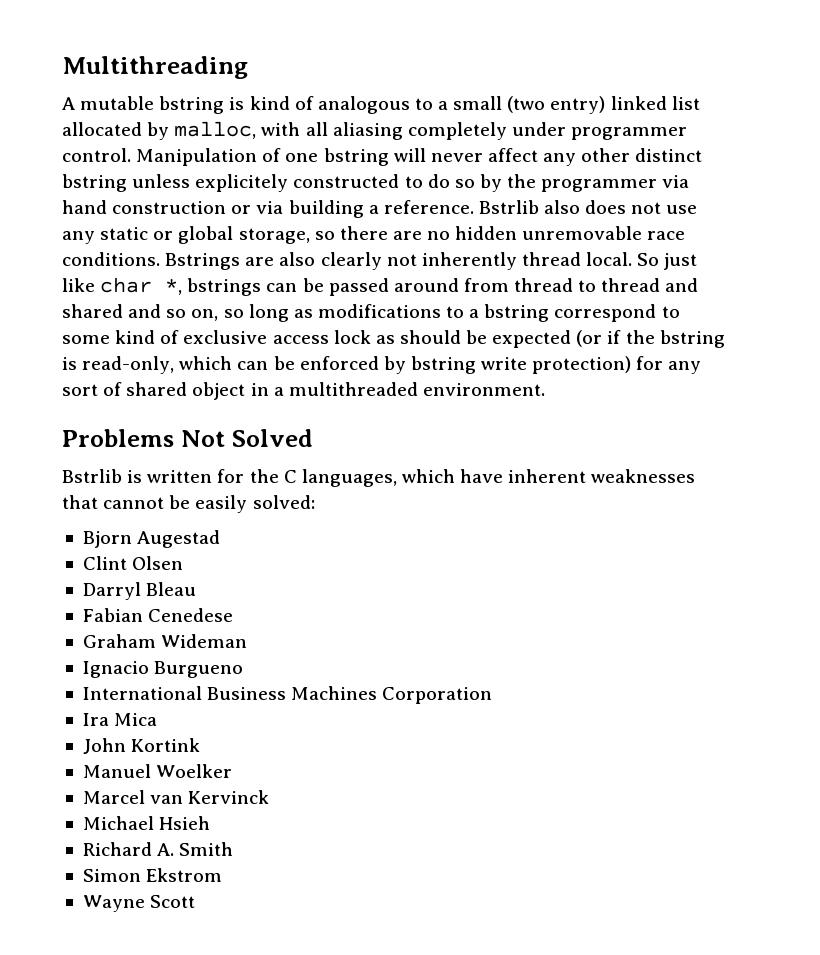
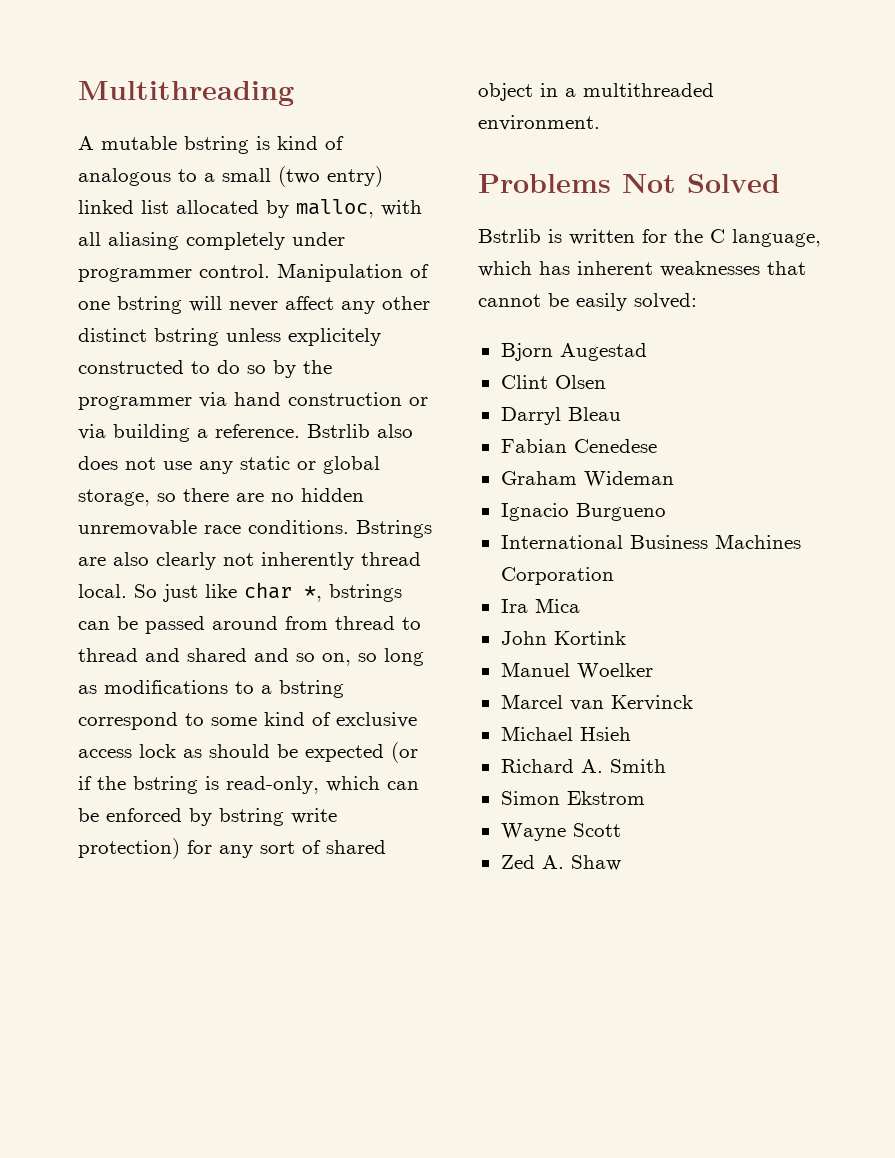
- Bstrlib is written for the C languages, which have inherent weaknesses that cannot be easily solved:
+ Bstrlib is written for the C language, which has inherent weaknesses that cannot be easily solved:
+ Zed A. Shaw

